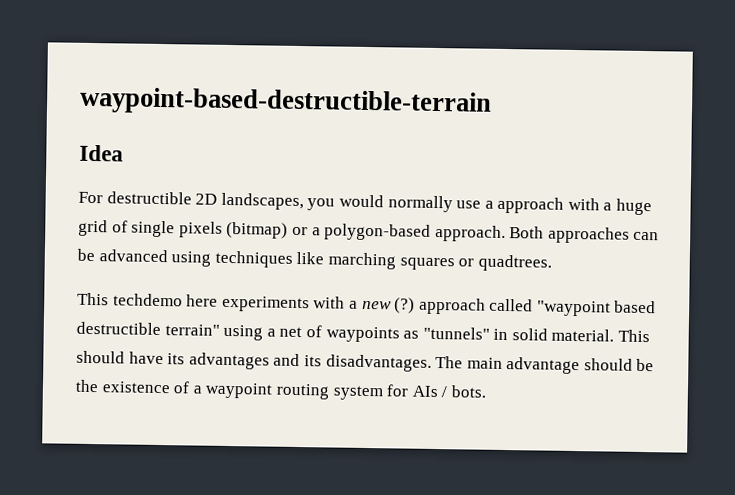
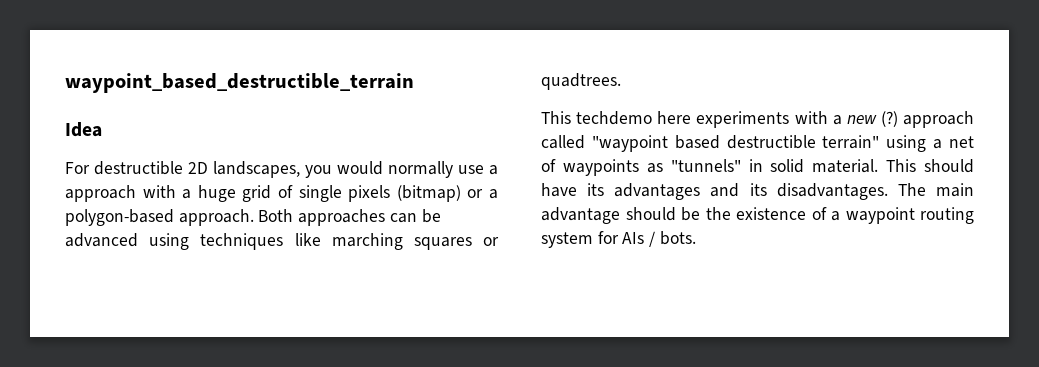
- waypoint-based-destructible-terrain
+ waypoint_based_destructible_terrain

